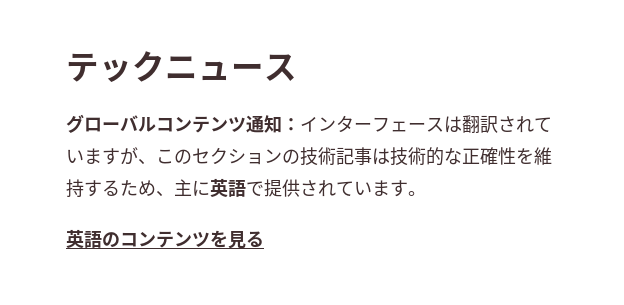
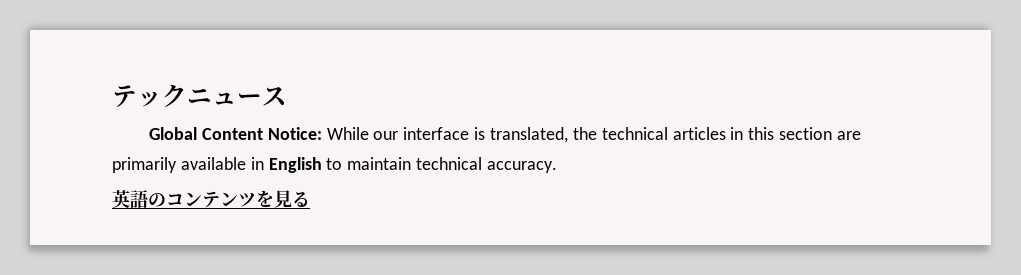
- グローバルコンテンツ通知：インターフェースは翻訳されていますが、このセクションの技術記事は技術的な正確性を維持するため、主に英語で提供されています。
+ Global Content Notice: While our interface is translated, the technical articles in this section are primarily available in English to maintain technical accuracy.

